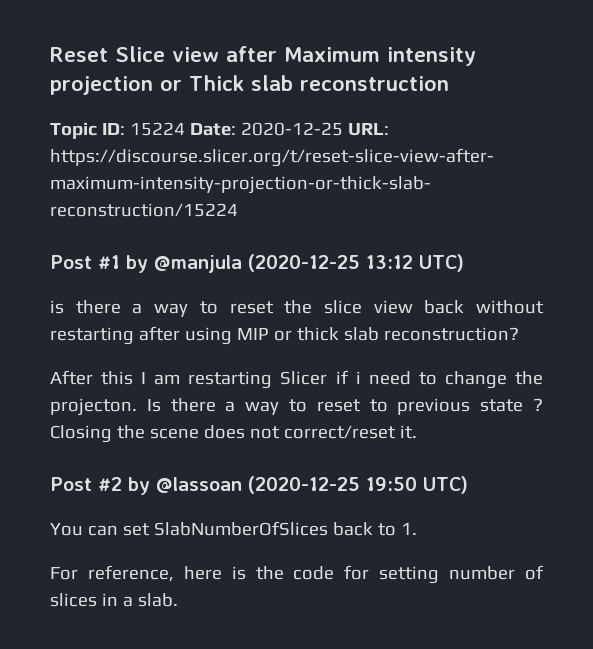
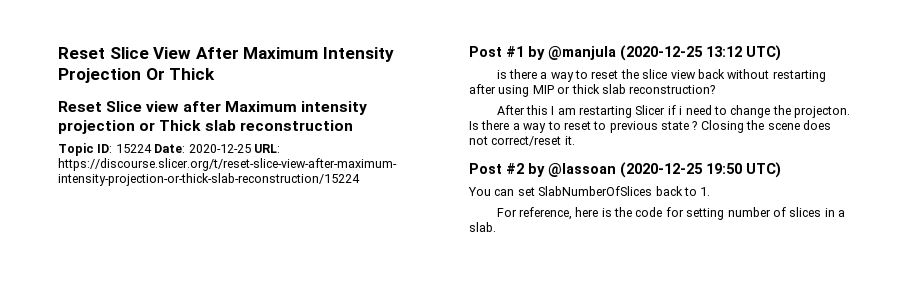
+ Reset Slice View After Maximum Intensity Projection Or Thick

